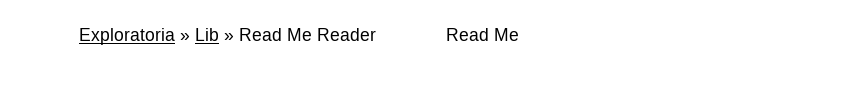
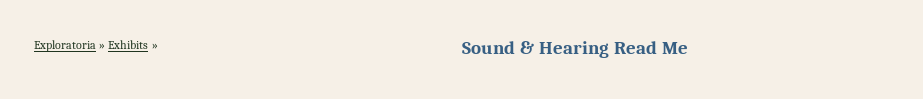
- Exploratoria » Lib » Read Me Reader Read Me
+ Exploratoria » Exhibits »
+ Sound & Hearing Read Me

